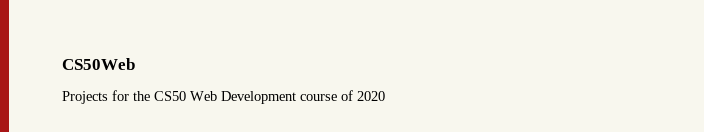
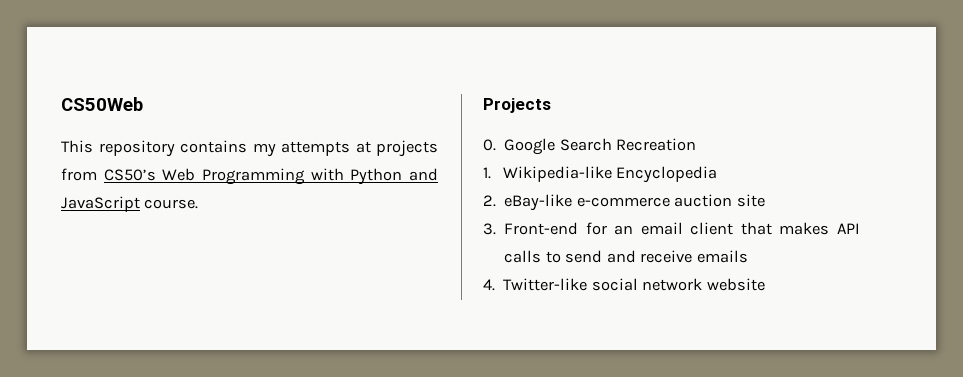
- Projects for the CS50 Web Development course of 2020
+ This repository contains my attempts at projects from CS50’s Web Programming with Python and JavaScript course.
+ Projects
+ 0. Google Search Recreation
+ 1. Wikipedia-like Encyclopedia
+ 2. eBay-like e-commerce auction site
+ 3. Front-end for an email client that makes API calls to send and receive emails
+ 4. Twitter-like social network website

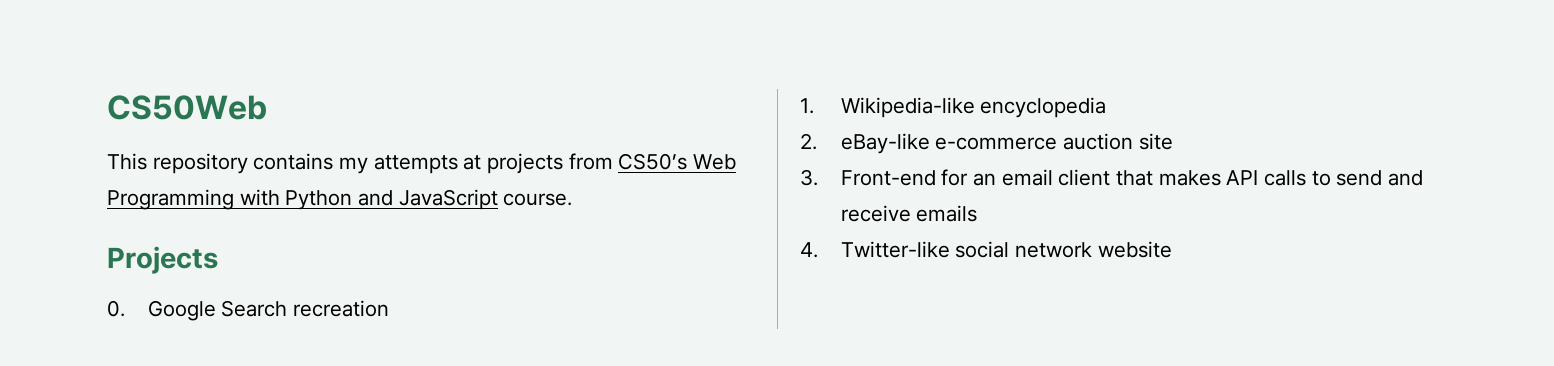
- 0. Google Search Recreation
+ 0. Google Search recreation
- 1. Wikipedia-like Encyclopedia
+ 1. Wikipedia-like encyclopedia

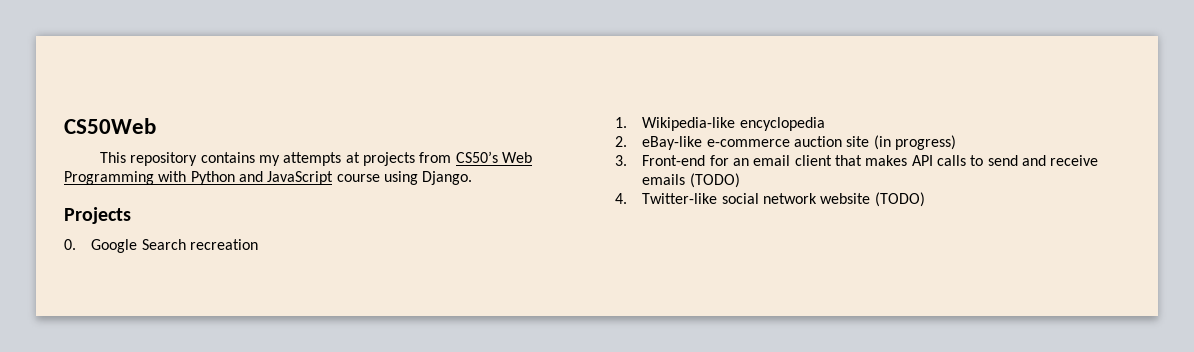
- This repository contains my attempts at projects from CS50’s Web Programming with Python and JavaScript course.
+ This repository contains my attempts at projects from CS50’s Web Programming with Python and JavaScript course using Django.
- 2. eBay-like e-commerce auction site
+ 2. eBay-like e-commerce auction site (in progress)
- 3. Front-end for an email client that makes API calls to send and receive emails
+ 3. Front-end for an email client that makes API calls to send and receive emails (TODO)
- 4. Twitter-like social network website
+ 4. Twitter-like social network website (TODO)

